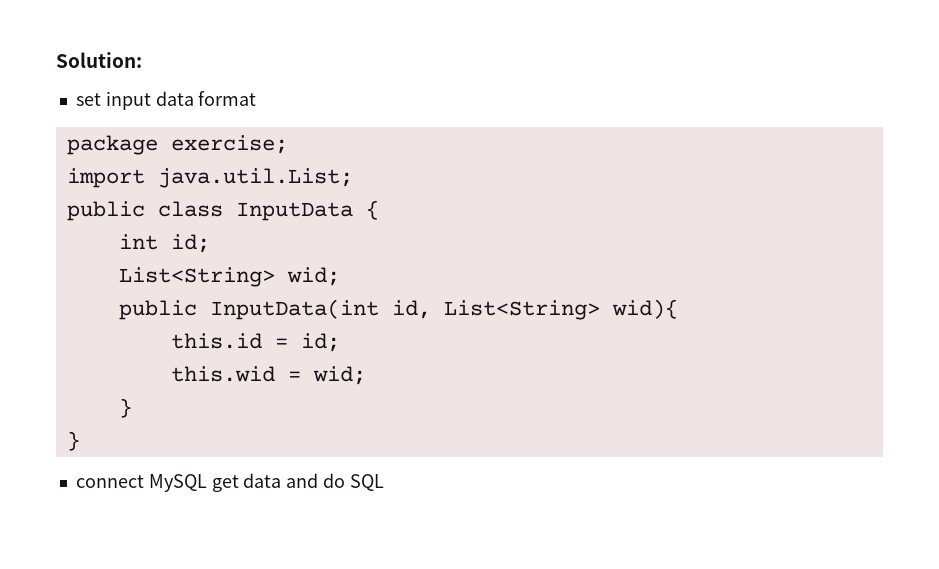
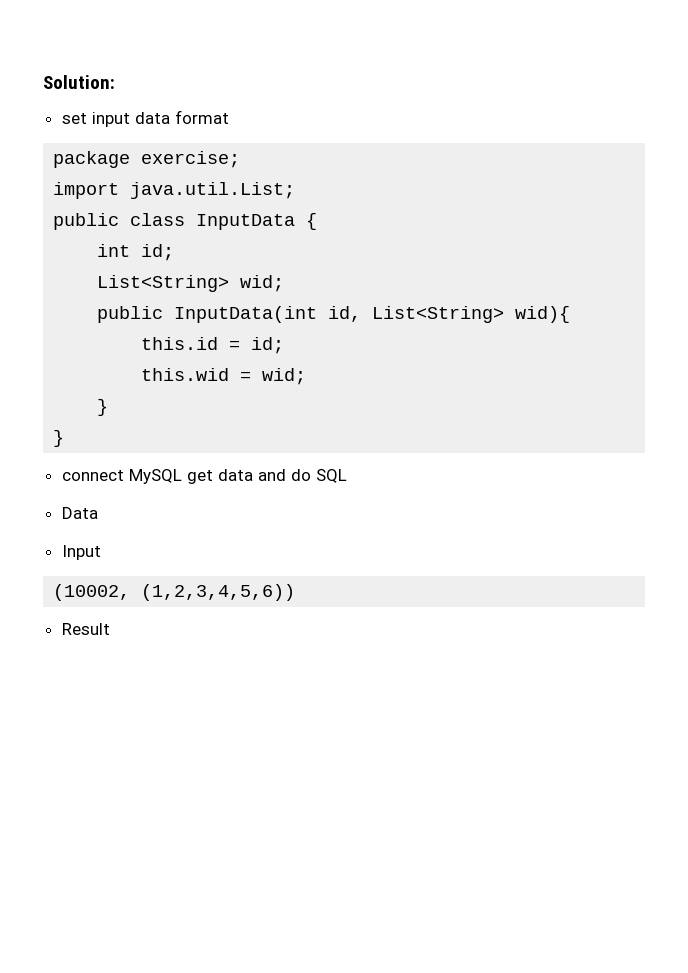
+ Data
+ Input
+ (10002, (1,2,3,4,5,6))
+ Result

